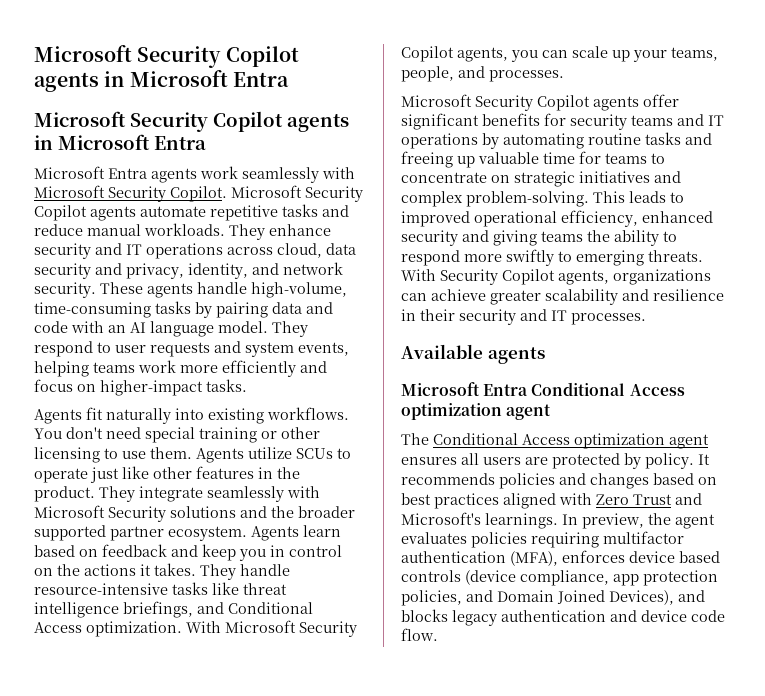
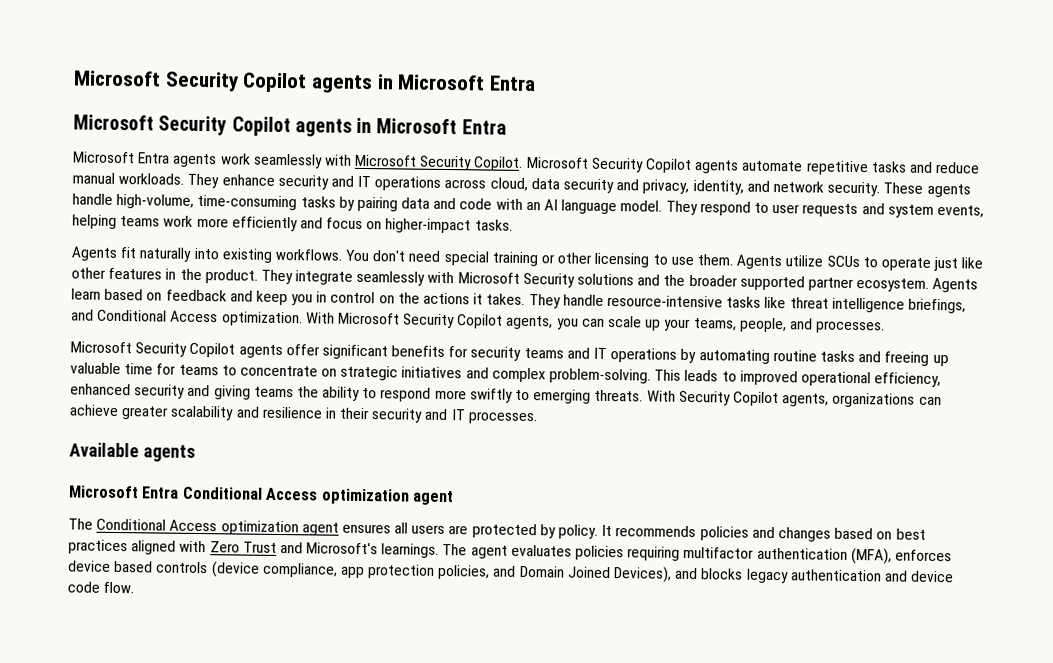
- In preview, the agent evaluates policies requiring multifactor authentication (MFA), enforces device based controls (device compliance, app protection policies, and Domain Joined Devices), and blocks legacy authentication and device code flow.
+ The agent evaluates policies requiring multifactor authentication (MFA), enforces device based controls (device compliance, app protection policies, and Domain Joined Devices), and blocks legacy authentication and device code flow.

